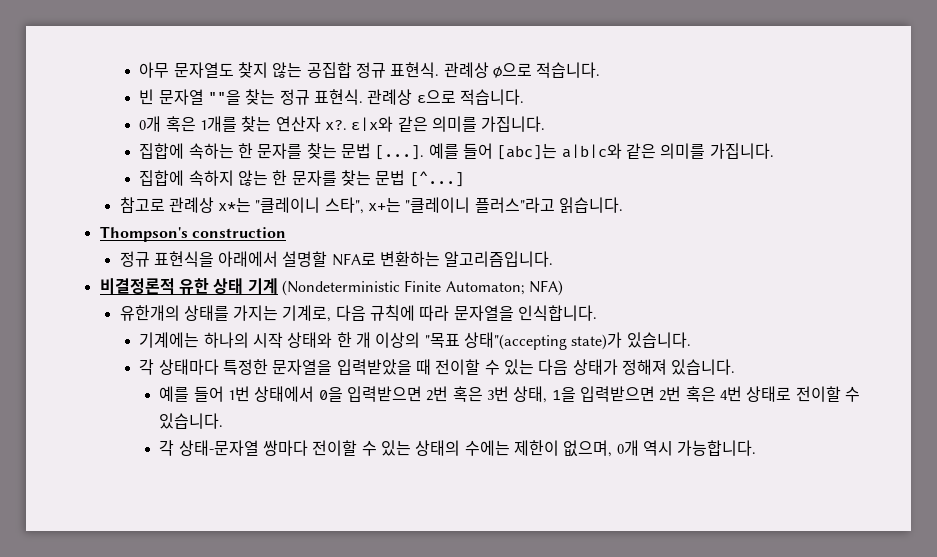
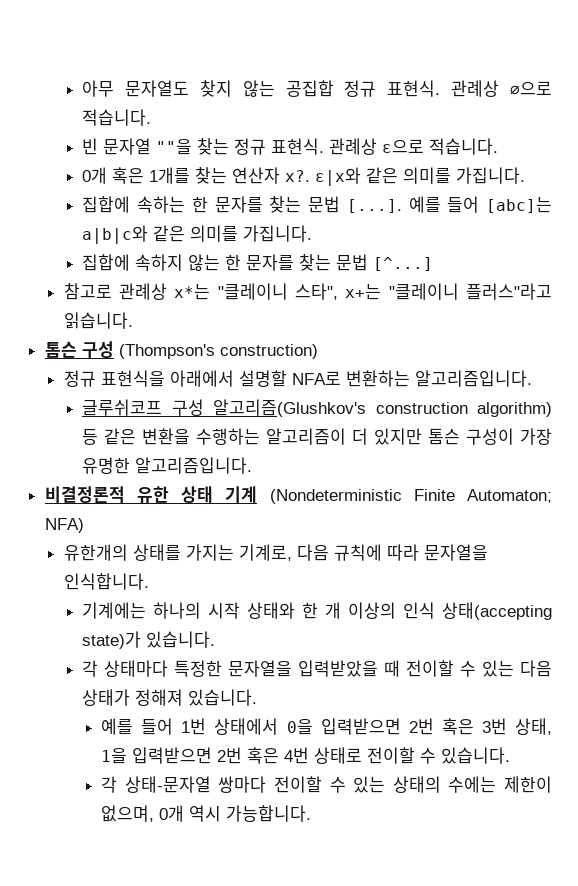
- Thompson's construction
+ 톰슨 구성 (Thompson's construction)
+ 글루쉬코프 구성 알고리즘(Glushkov's construction algorithm) 등 같은 변환을 수행하는 알고리즘이 더 있지만 톰슨 구성이 가장 유명한 알고리즘입니다.
- 기계에는 하나의 시작 상태와 한 개 이상의 "목표 상태"(accepting state)가 있습니다.
+ 기계에는 하나의 시작 상태와 한 개 이상의 인식 상태(accepting state)가 있습니다.

